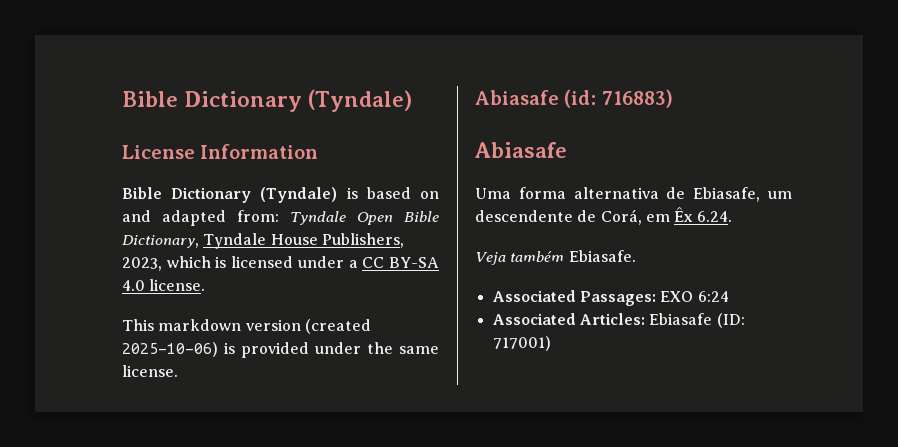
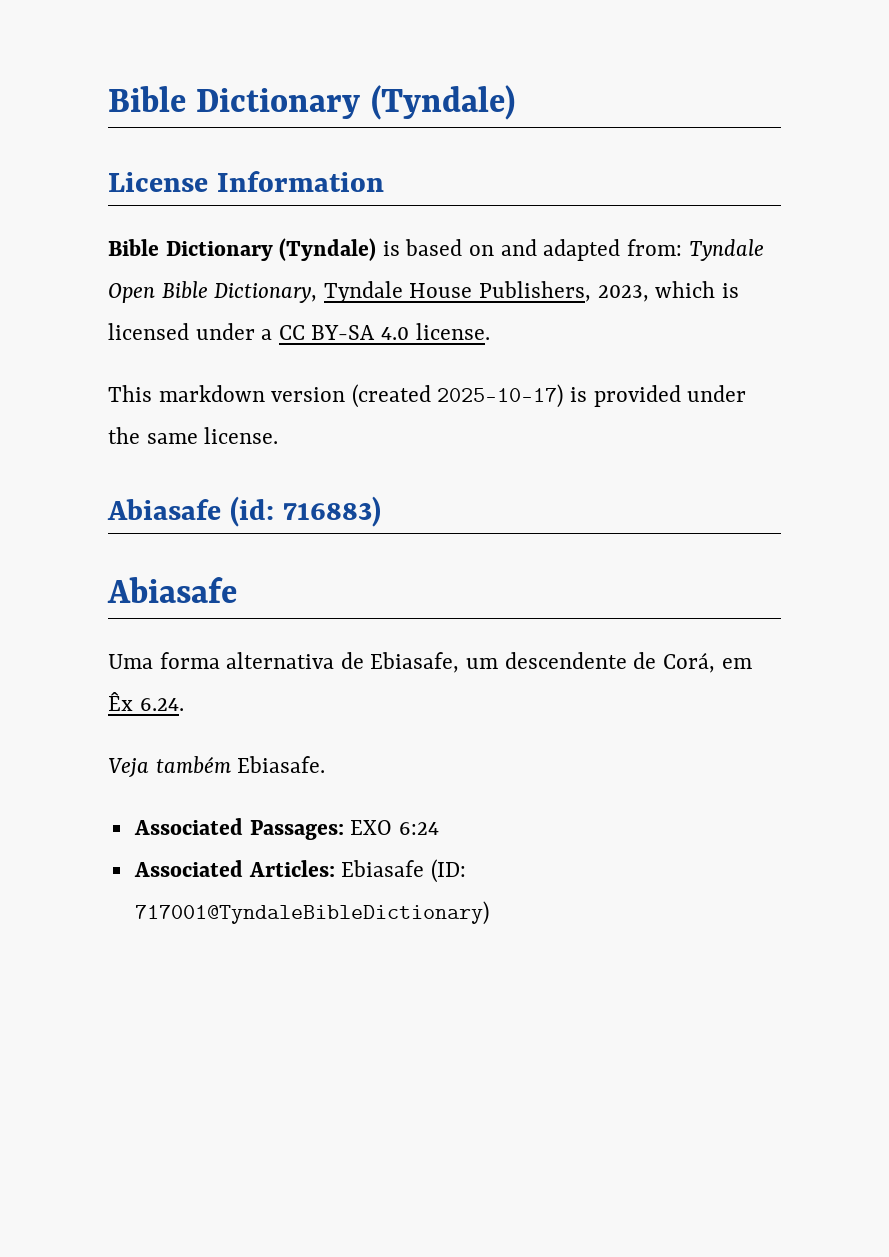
- This markdown version (created 2025-10-06) is provided under the same license.
+ This markdown version (created 2025-10-17) is provided under the same license.
- Associated Articles: Ebiasafe (ID: 717001)
+ Associated Articles: Ebiasafe (ID: 717001@TyndaleBibleDictionary)

